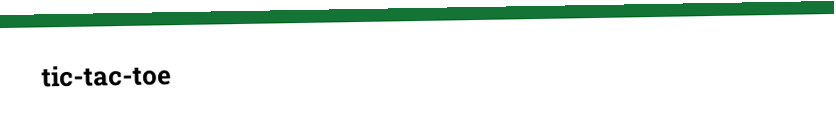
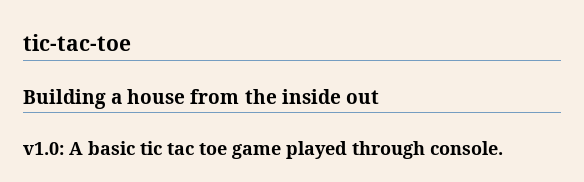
+ Building a house from the inside out
+ v1.0: A basic tic tac toe game played through console.

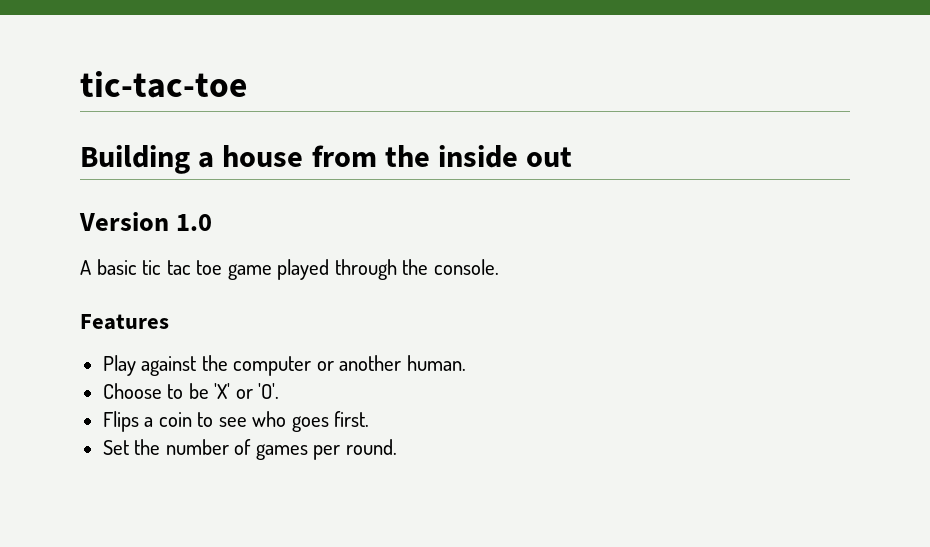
- v1.0: A basic tic tac toe game played through console.
+ Version 1.0
+ A basic tic tac toe game played through the console.
+ Features
+ Play against the computer or another human.
+ Choose to be 'X' or 'O'.
+ Flips a coin to see who goes first.
+ Set the number of games per round.

